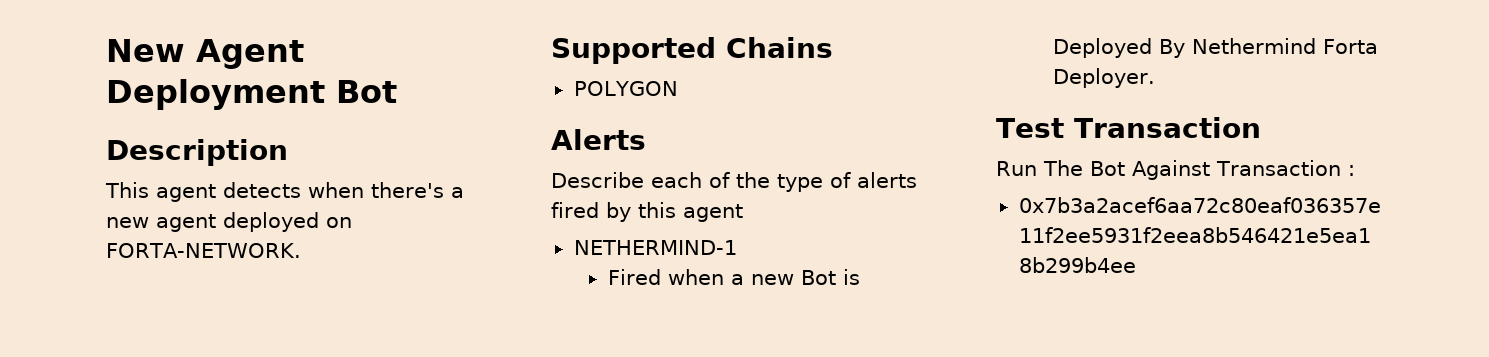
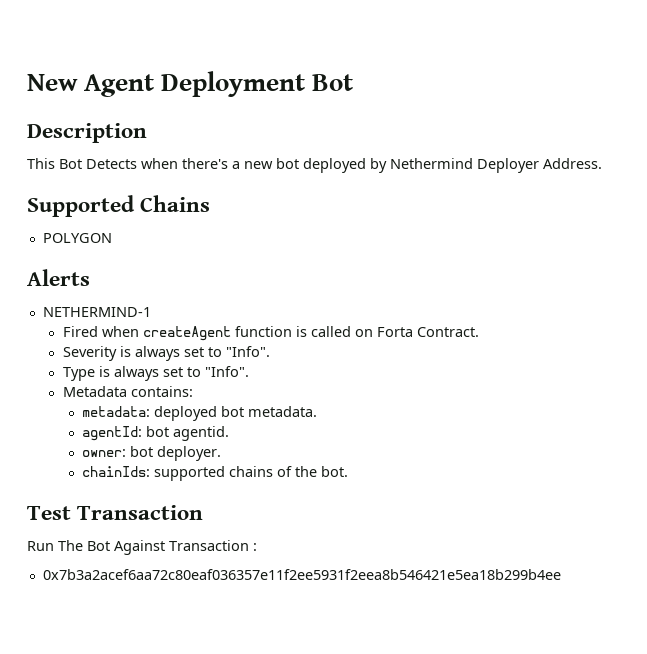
- This agent detects when there's a new agent deployed on FORTA-NETWORK.
+ This Bot Detects when there's a new bot deployed by Nethermind Deployer Address.
  Supported Chains
  POLYGON
  Alerts
- Describe each of the type of alerts fired by this agent
  NETHERMIND-1
- Fired when a new Bot is Deployed By Nethermind Forta Deployer.
+ Fired when createAgent function is called on Forta Contract.
+ Severity is always set to "Info".
+ Type is always set to "Info".
+ Metadata contains:
+ metadata: deployed bot metadata.
+ agentId: bot agentid.
+ owner: bot deployer.
+ chainIds: supported chains of the bot.

